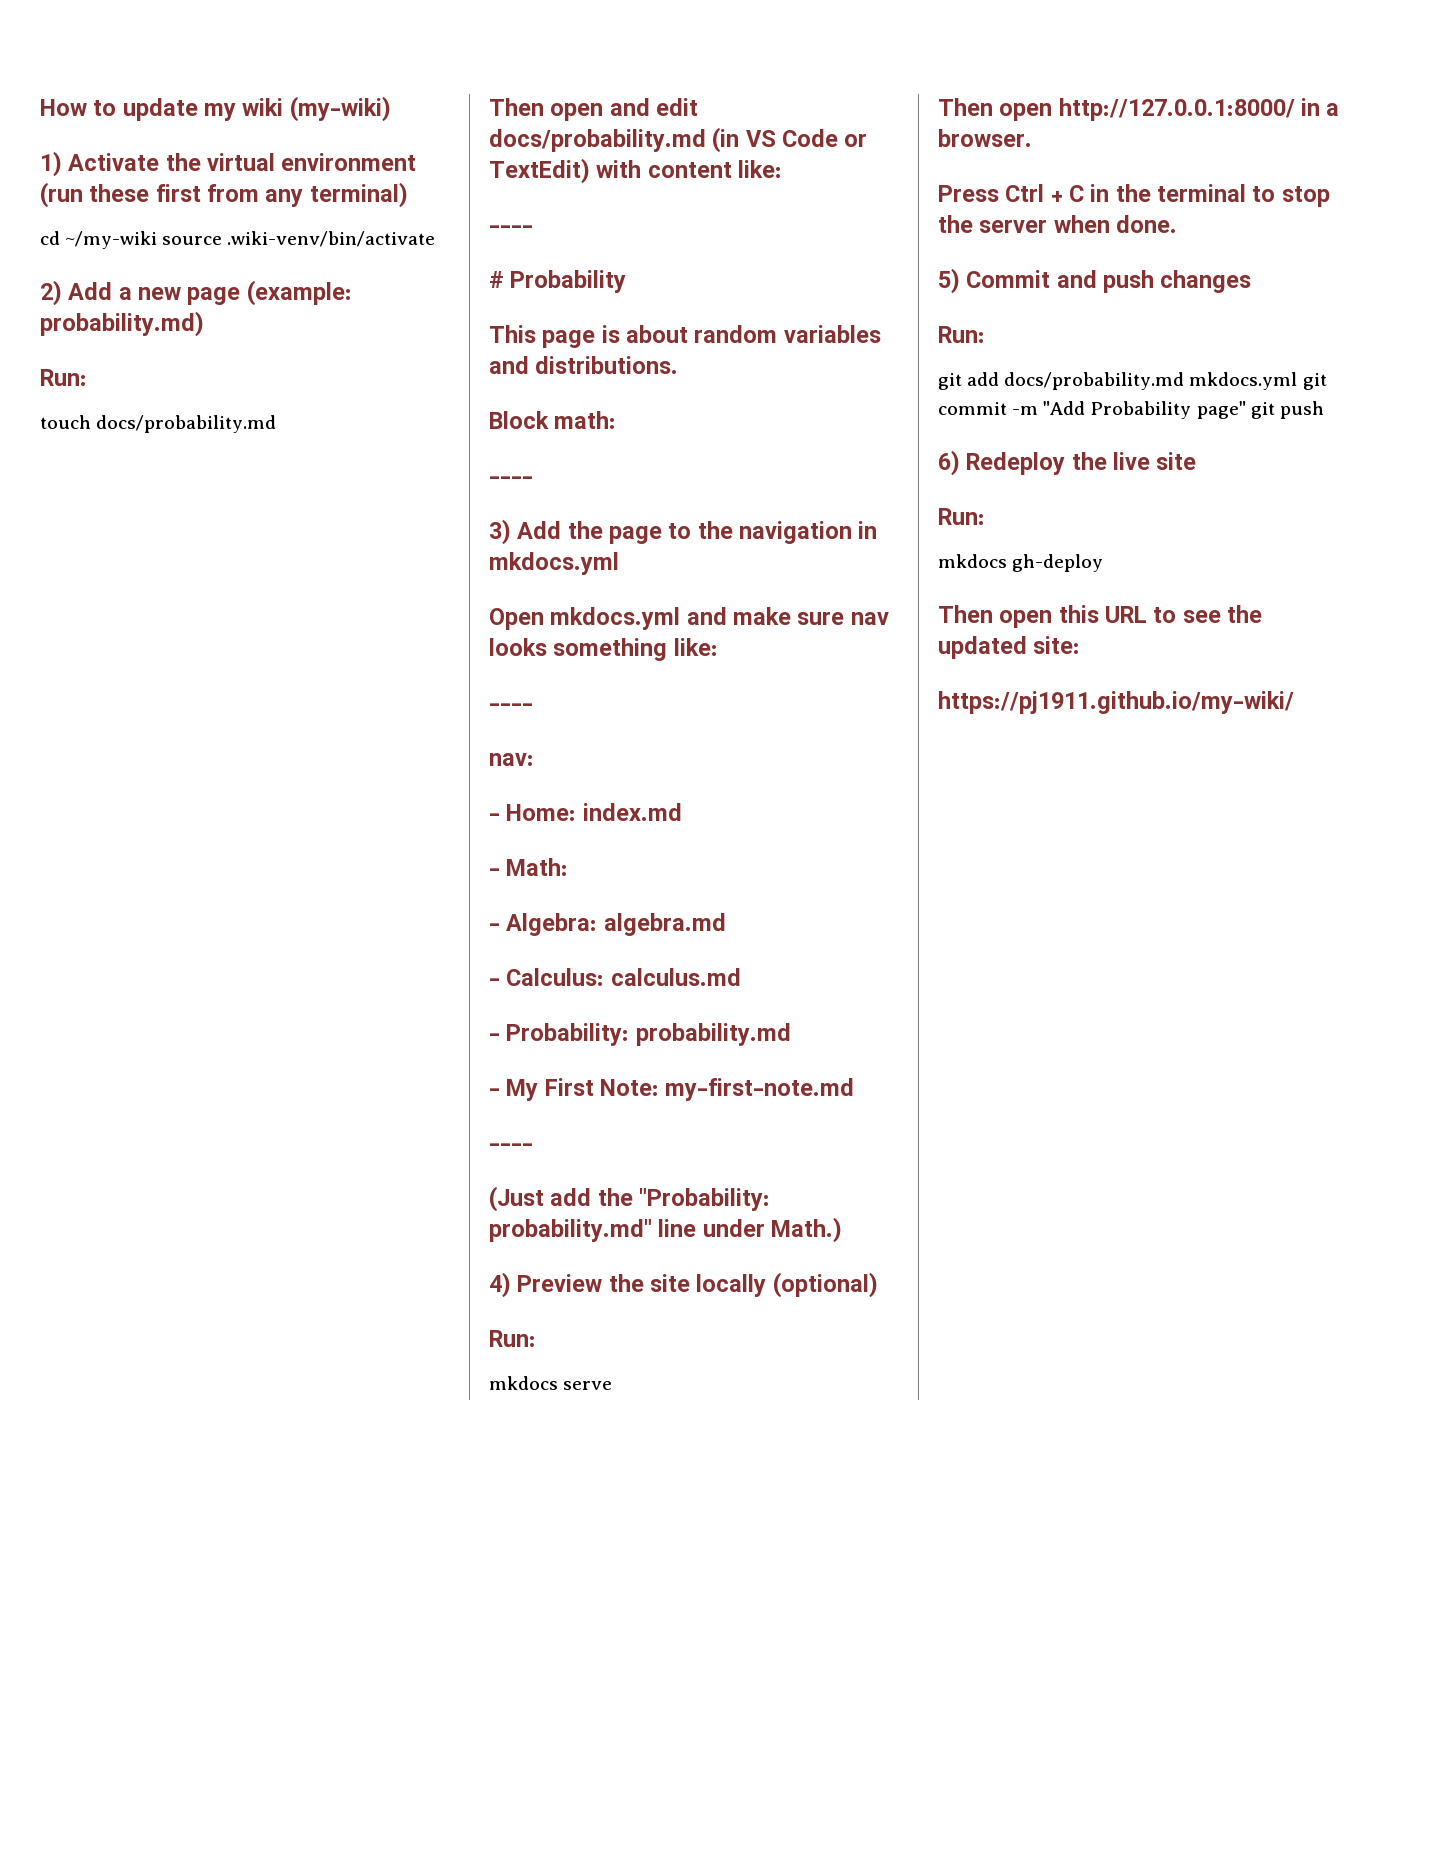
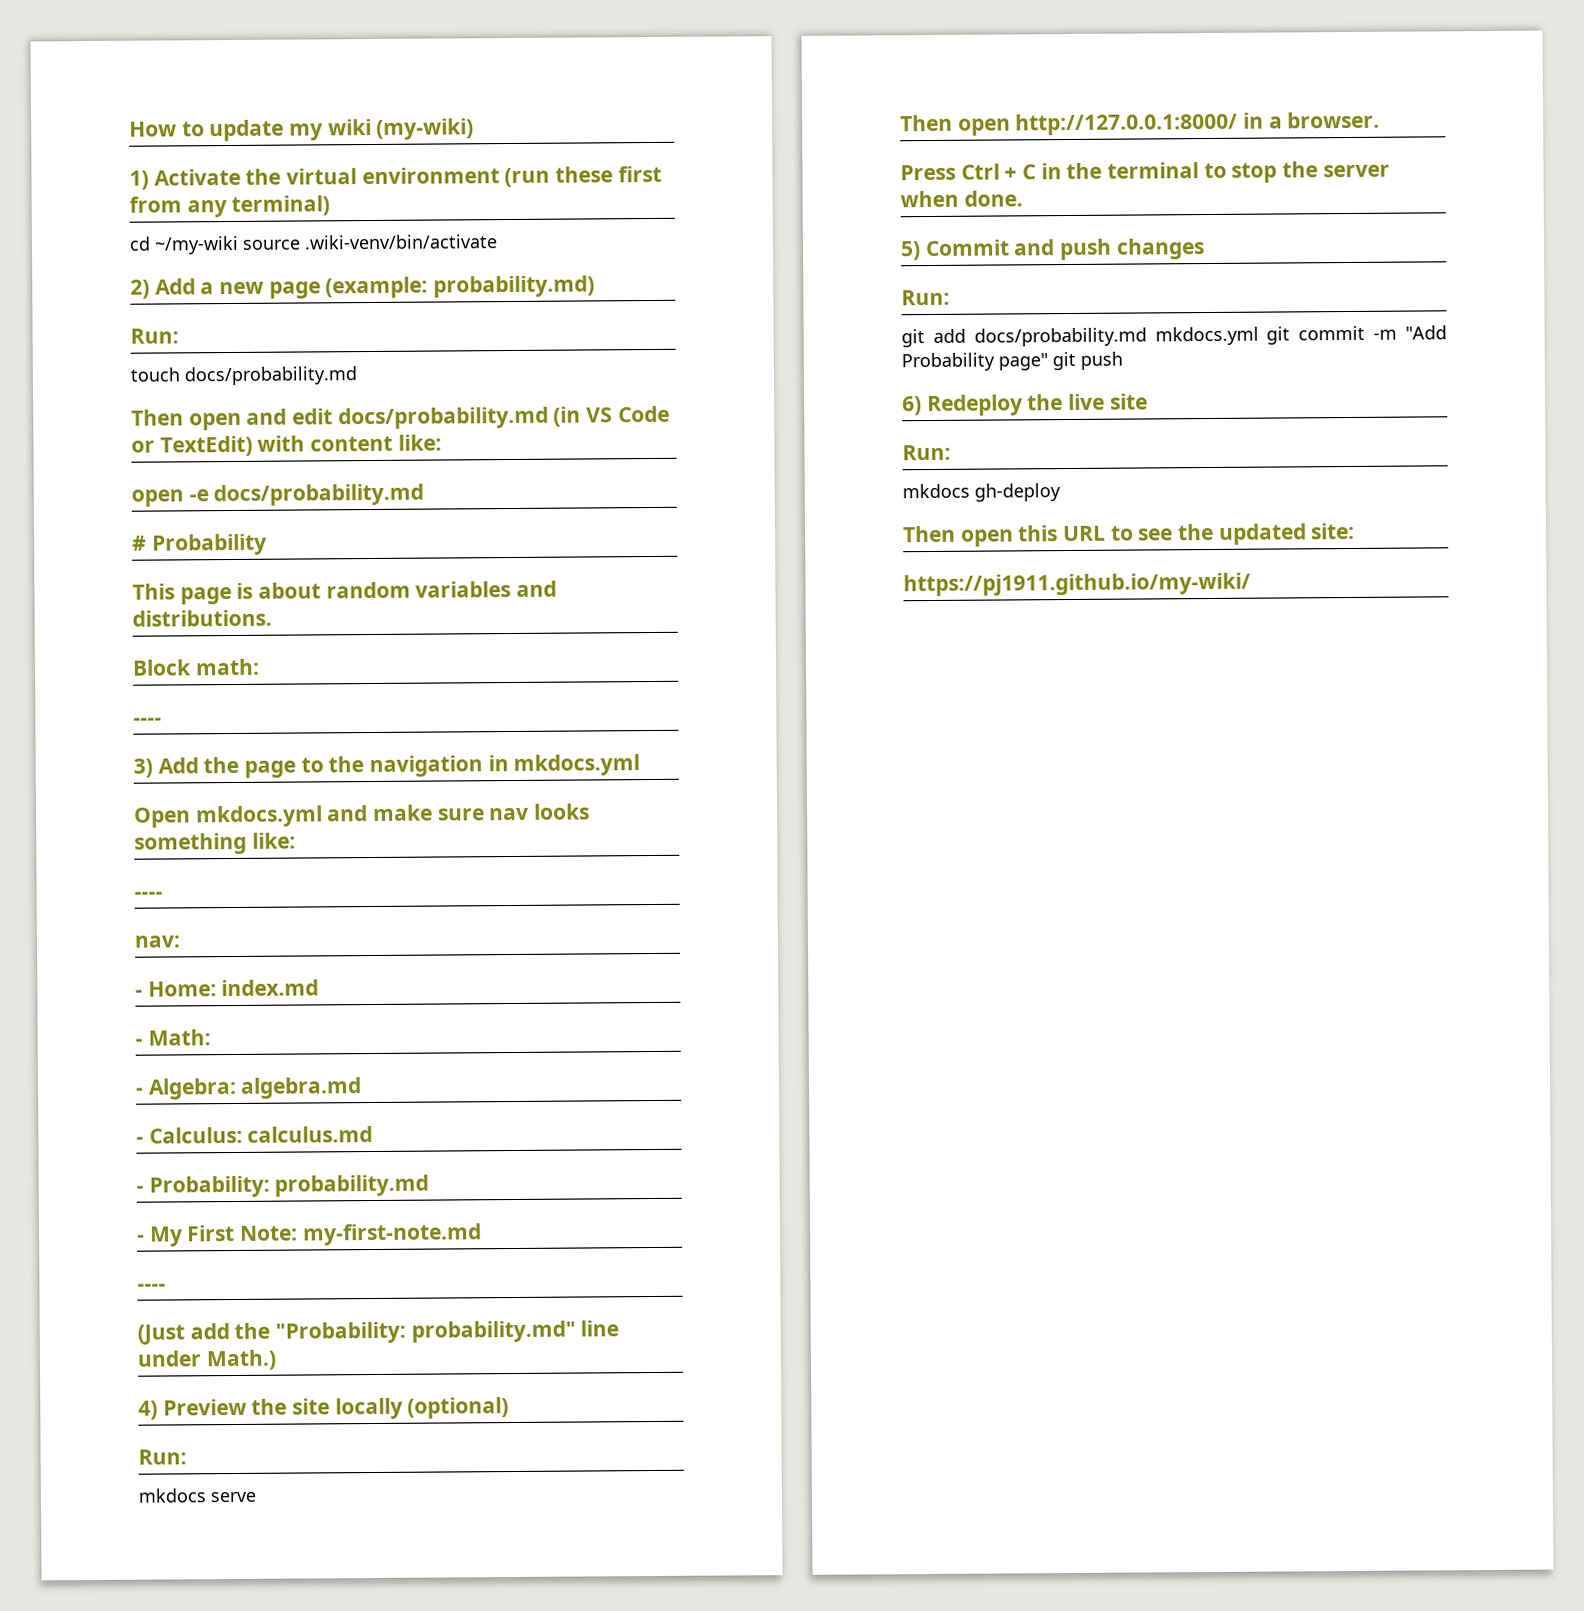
  Then open and edit docs/probability.md (in VS Code or TextEdit) with content like:
- ----
+ open -e docs/probability.md

